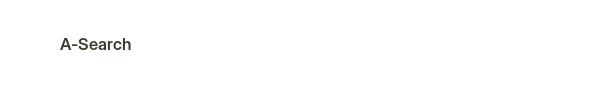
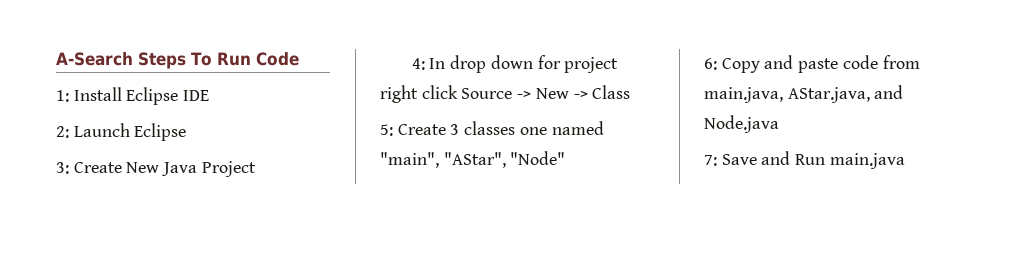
- A-Search
+ A-Search Steps To Run Code
+ 1: Install Eclipse IDE
+ 2: Launch Eclipse
+ 3: Create New Java Project
+ 4: In drop down for project right click Source -> New -> Class
+ 5: Create 3 classes one named "main", "AStar", "Node"
+ 6: Copy and paste code from main.java, AStar.java, and Node.java
+ 7: Save and Run main.java

